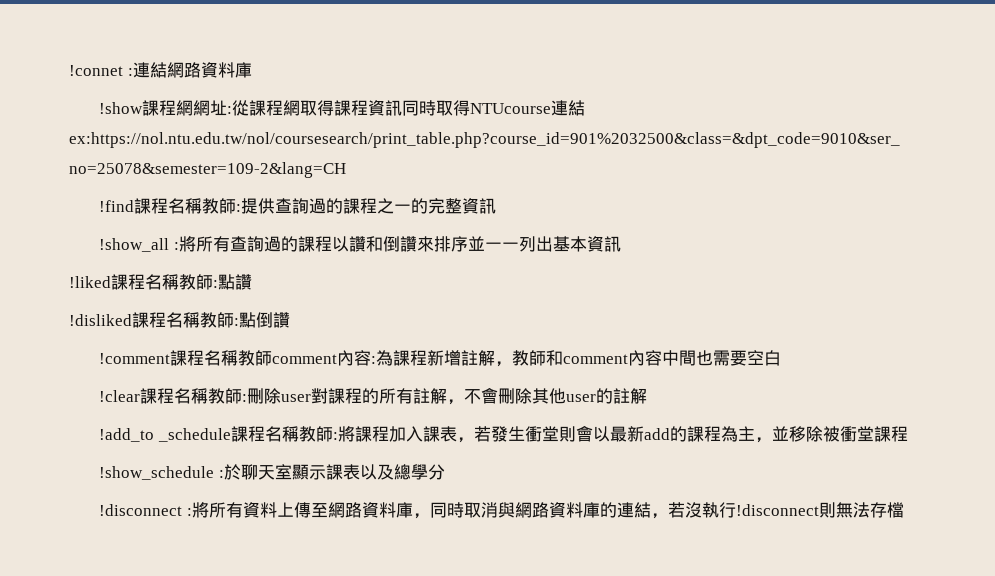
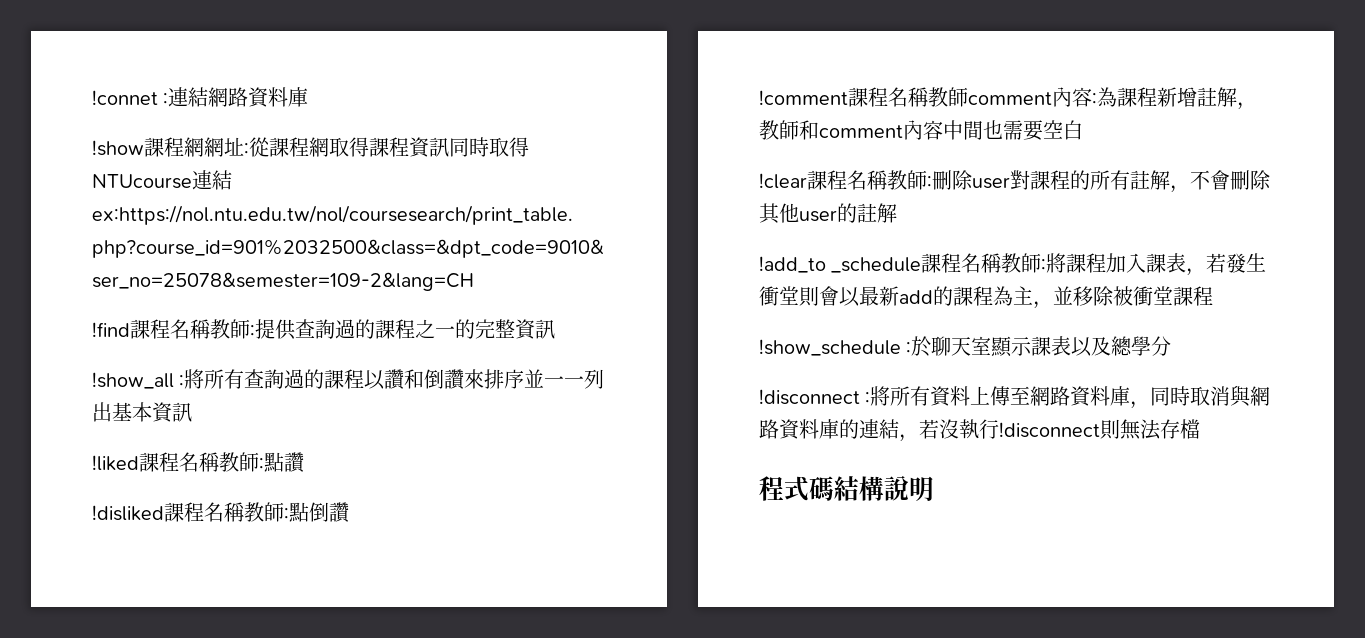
+ 程式碼結構說明

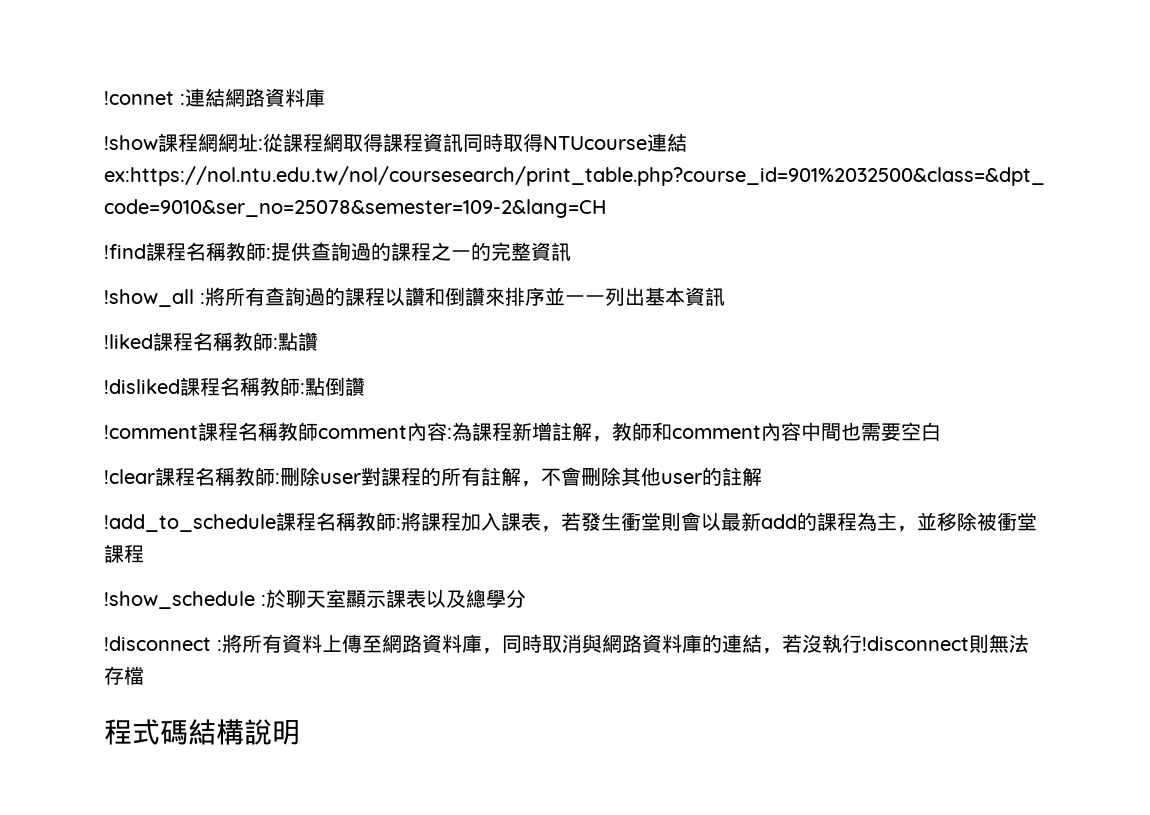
- !add_to _schedule課程名稱教師:將課程加入課表，若發生衝堂則會以最新add的課程為主，並移除被衝堂課程
+ !add_to_schedule課程名稱教師:將課程加入課表，若發生衝堂則會以最新add的課程為主，並移除被衝堂課程

